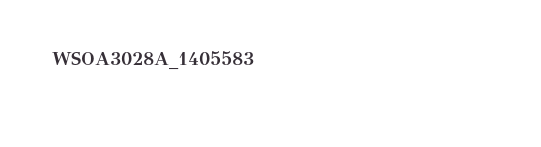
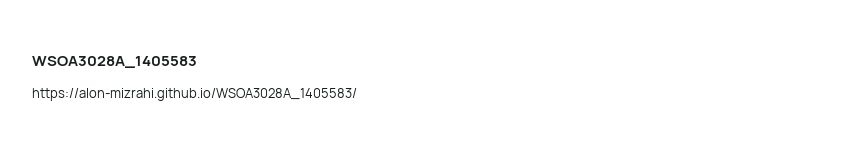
+ https://alon-mizrahi.github.io/WSOA3028A_1405583/

